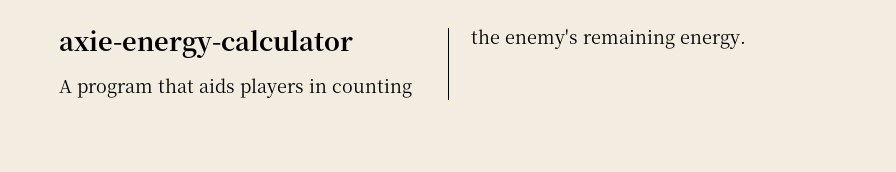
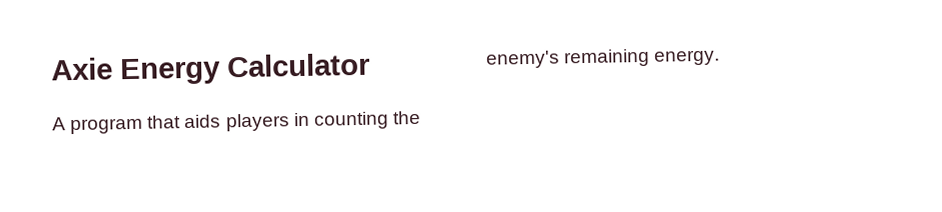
- axie-energy-calculator
+ Axie Energy Calculator

